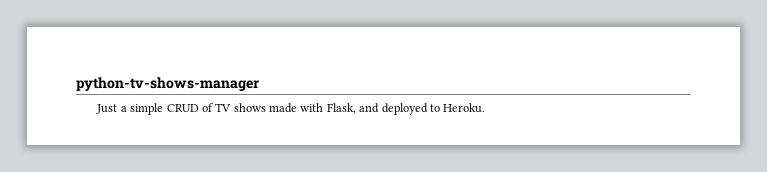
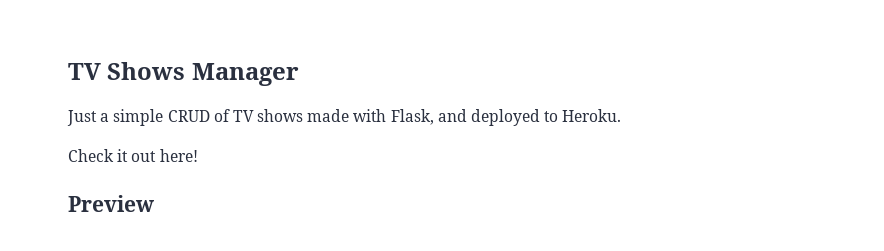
- python-tv-shows-manager
+ TV Shows Manager
+ Check it out here!
+ Preview

